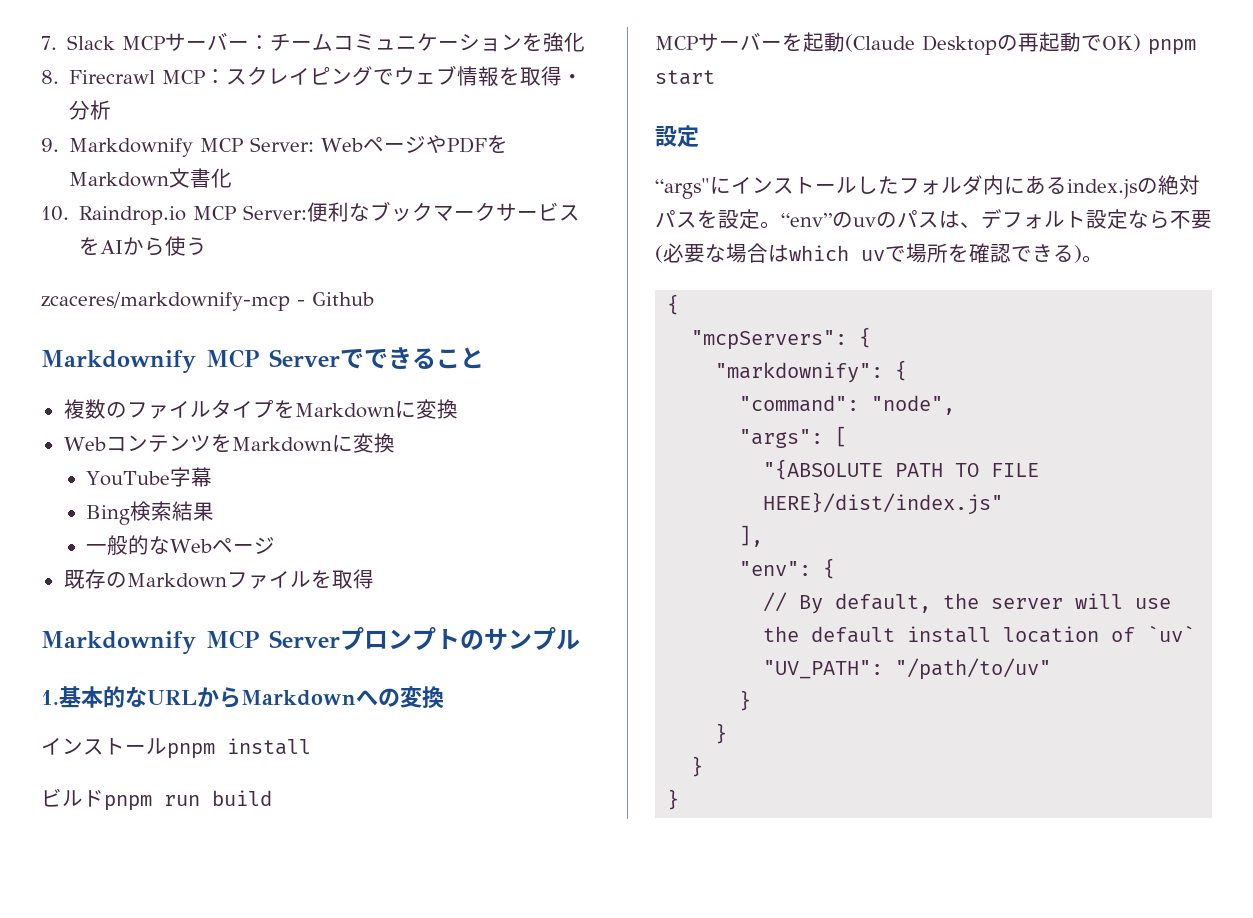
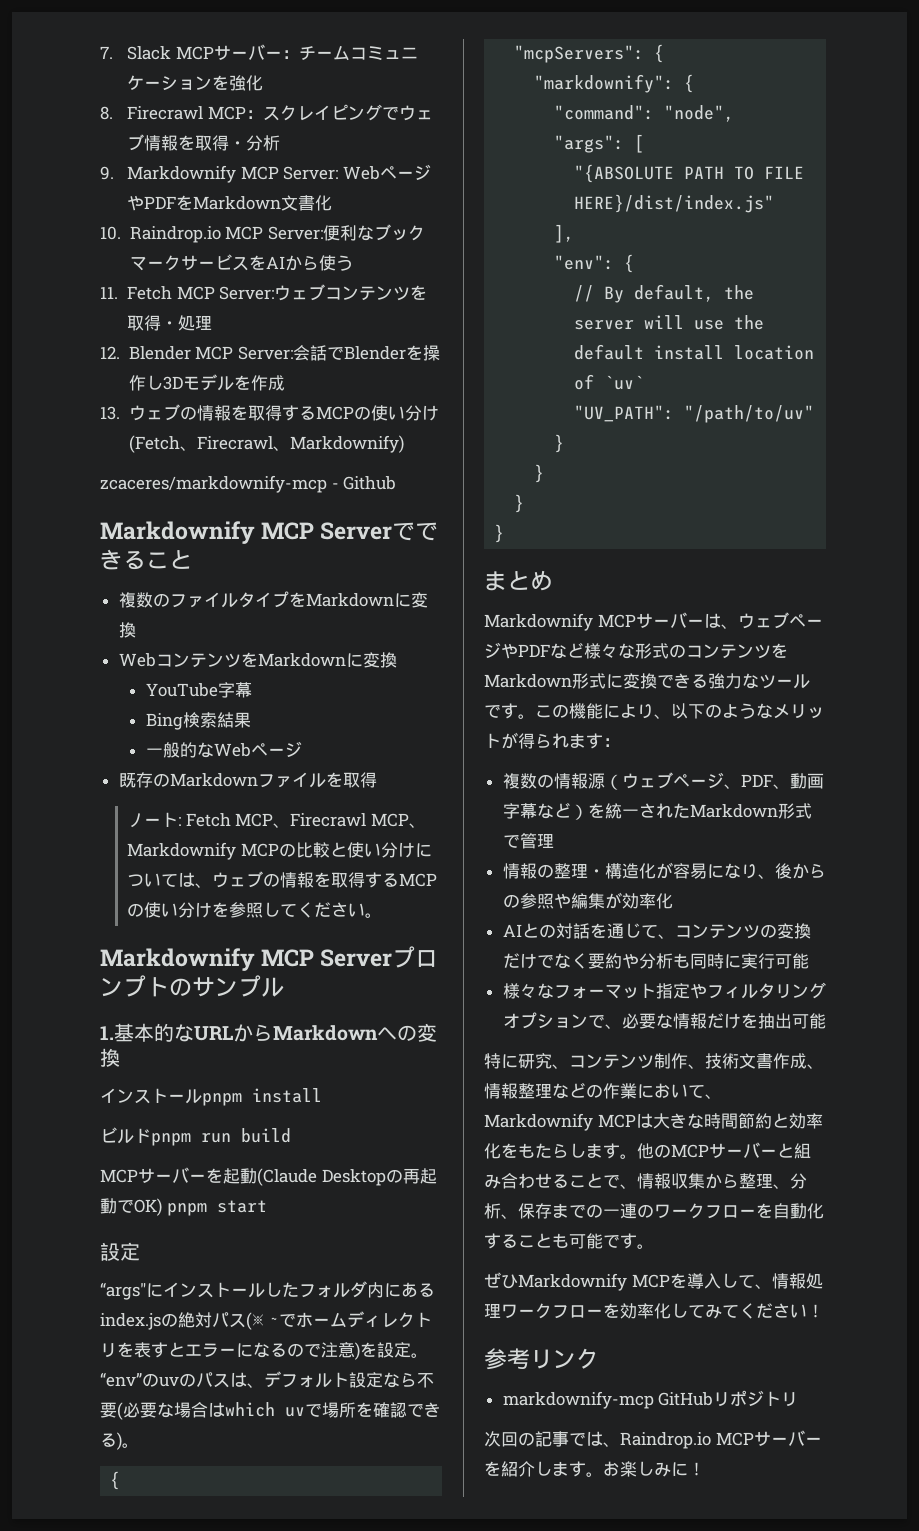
+ 11. Fetch MCP Server:ウェブコンテンツを取得・処理
+ 12. Blender MCP Server:会話でBlenderを操作し3Dモデルを作成
+ 13.ウェブの情報を取得するMCPの使い分け(Fetch、Firecrawl、Markdownify)
+ ノート: Fetch MCP、Firecrawl MCP、Markdownify MCPの比較と使い分けについては、ウェブの情報を取得するMCPの使い分けを参照してください。
- “args"にインストールしたフォルダ内にあるindex.jsの絶対パスを設定。
+ “args"にインストールしたフォルダ内にあるindex.jsの絶対パス(※ ~でホームディレクトリを表すとエラーになるので注意)を設定。
+ まとめ
+ Markdownify MCPサーバーは、ウェブページやPDFなど様々な形式のコンテンツをMarkdown形式に変換できる強力なツールです。この機能により、以下のようなメリットが得られます：
+ 複数の情報源（ウェブページ、PDF、動画字幕など）を統一されたMarkdown形式で管理
+ 情報の整理・構造化が容易になり、後からの参照や編集が効率化
+ AIとの対話を通じて、コンテンツの変換だけでなく要約や分析も同時に実行可能
+ 様々なフォーマット指定やフィルタリングオプションで、必要な情報だけを抽出可能
+ 特に研究、コンテンツ制作、技術文書作成、情報整理などの作業において、Markdownify MCPは大きな時間節約と効率化をもたらします。他のMCPサーバーと組み合わせることで、情報収集から整理、分析、保存までの一連のワークフローを自動化することも可能です。
+ ぜひMarkdownify MCPを導入して、情報処理ワークフローを効率化してみてください！
+ 参考リンク
+ markdownify-mcp GitHubリポジトリ
+ 次回の記事では、Raindrop.io MCPサーバーを紹介します。お楽しみに！

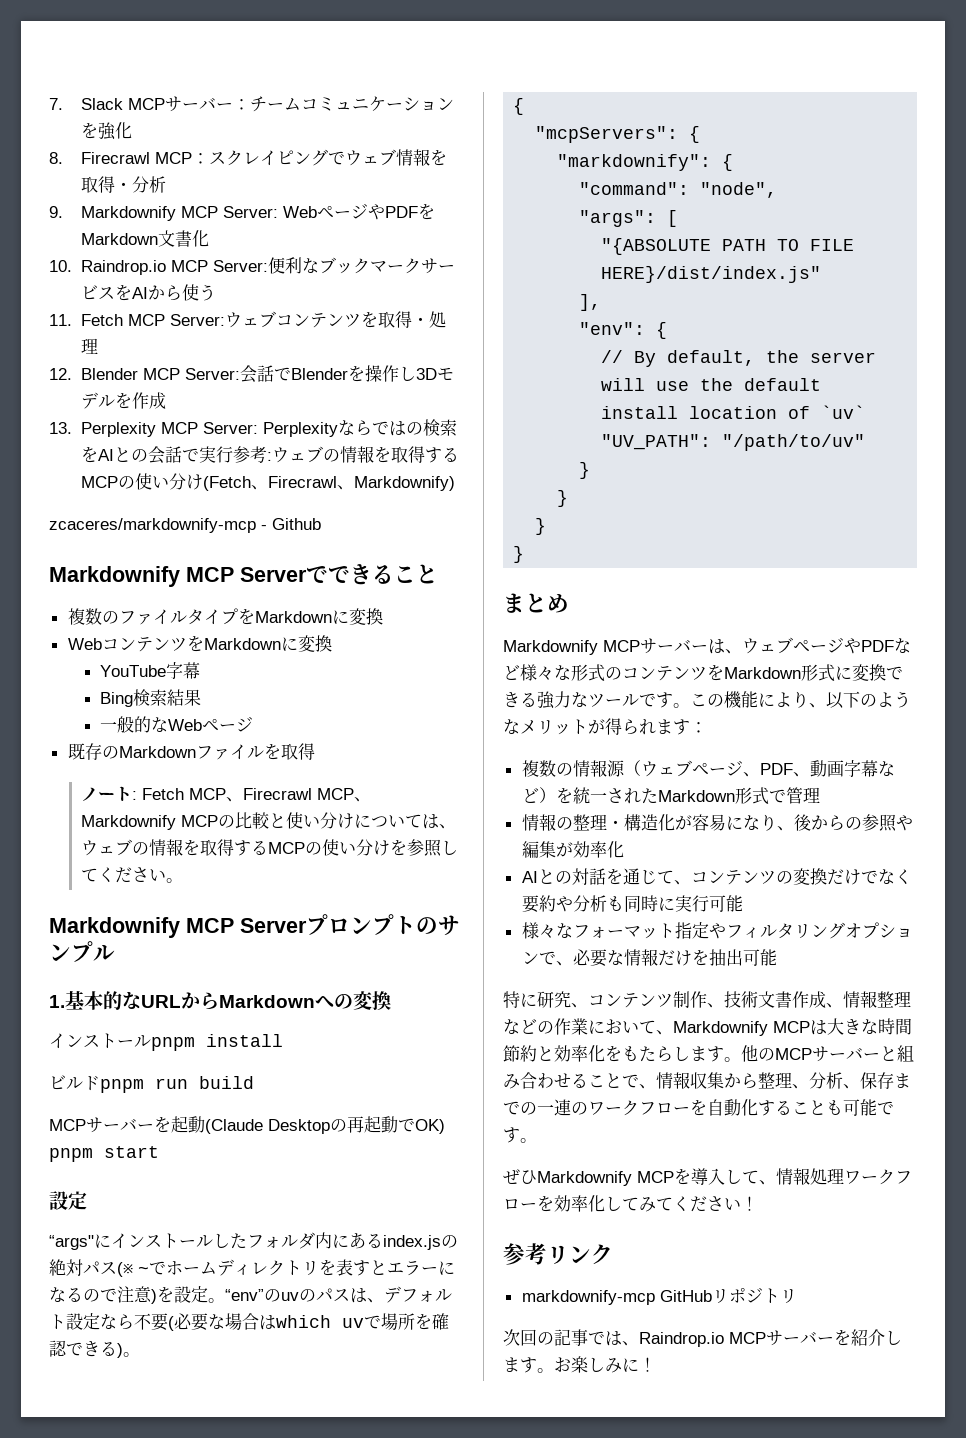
- 13.ウェブの情報を取得するMCPの使い分け(Fetch、Firecrawl、Markdownify)
+ 13. Perplexity MCP Server: Perplexityならではの検索をAIとの会話で実行参考:ウェブの情報を取得するMCPの使い分け(Fetch、Firecrawl、Markdownify)

